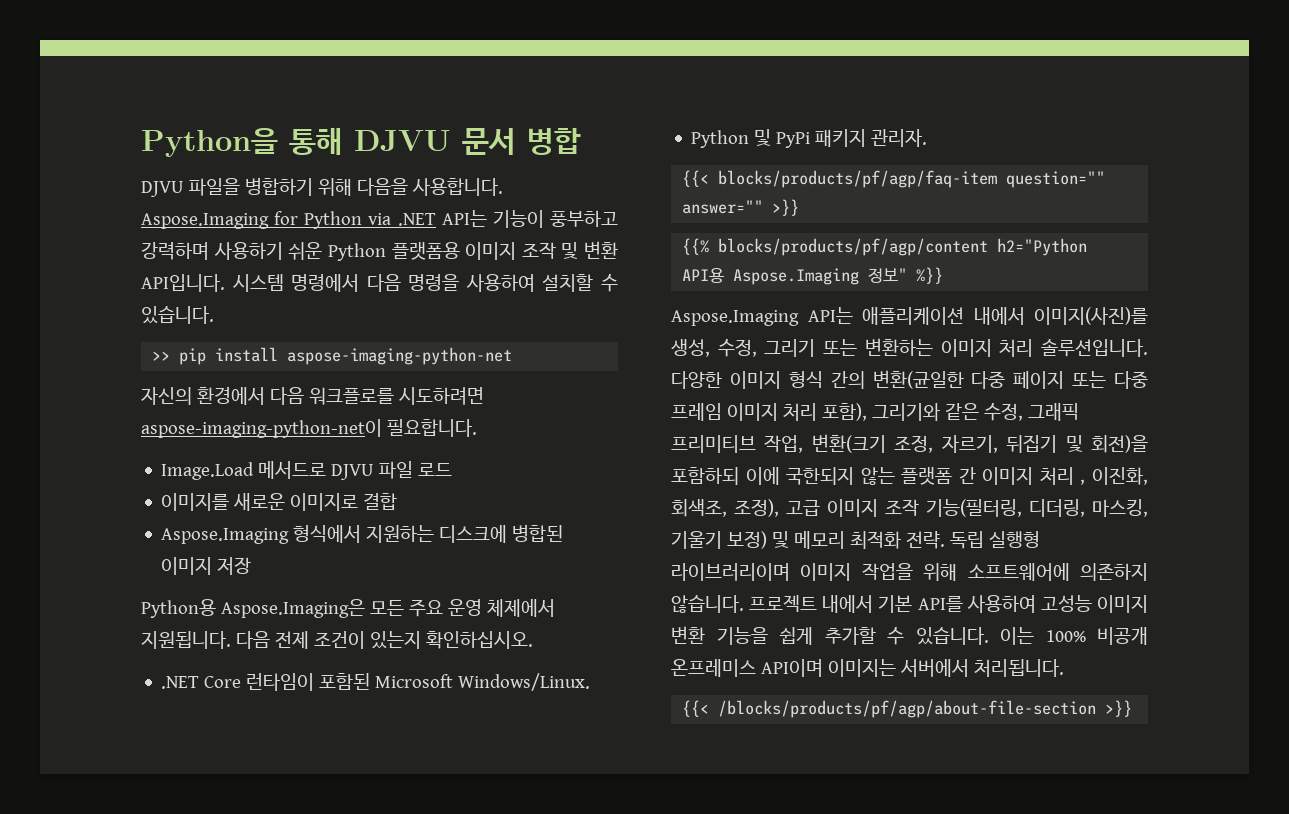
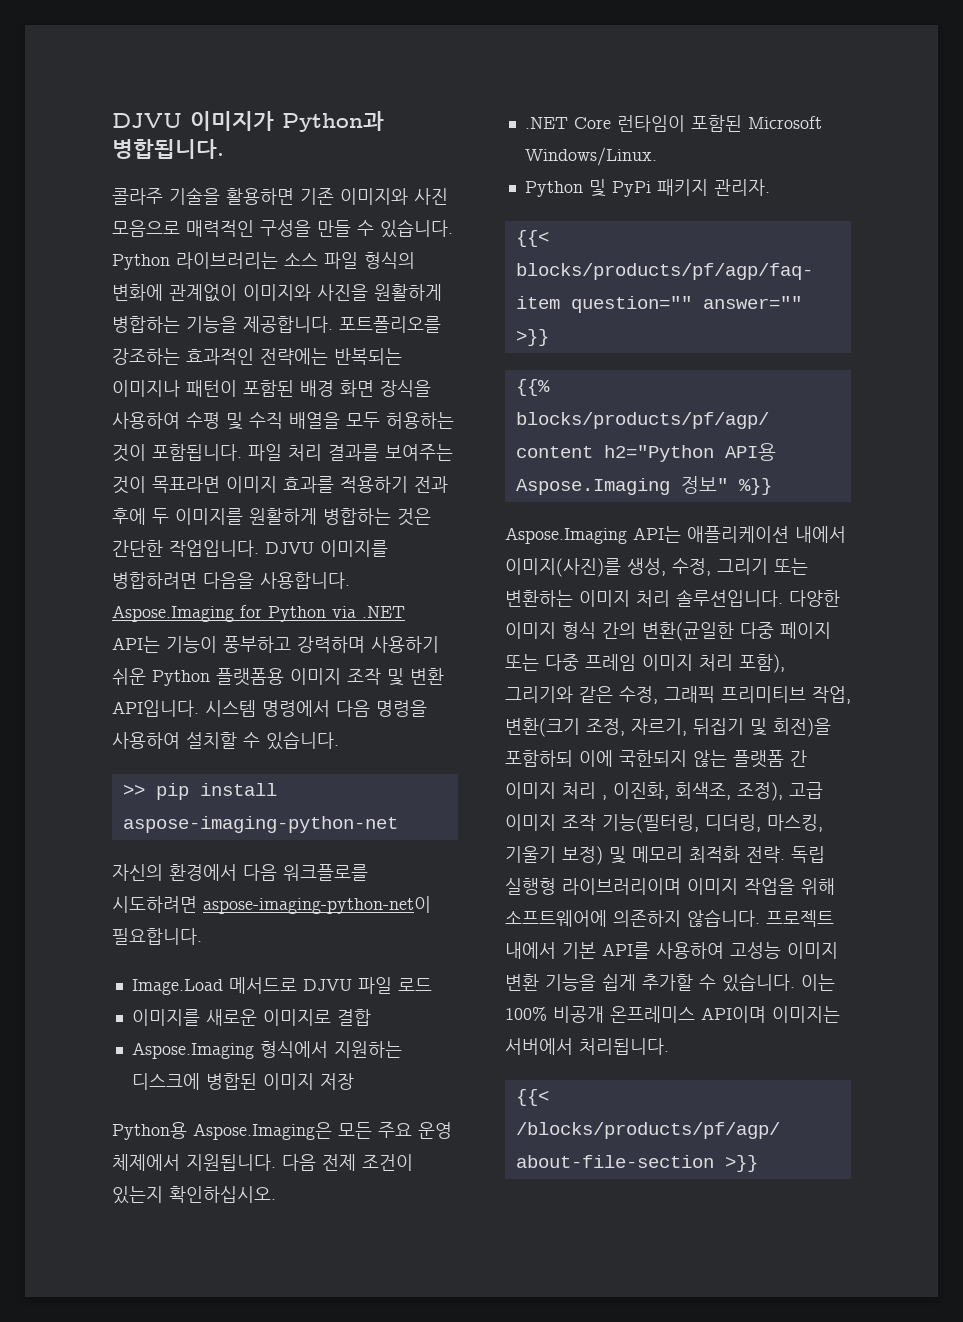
- Python을 통해 DJVU 문서 병합
- DJVU 파일을 병합하기 위해 다음을 사용합니다.
+ DJVU 이미지가 Python과 병합됩니다.
+ 콜라주 기술을 활용하면 기존 이미지와 사진 모음으로 매력적인 구성을 만들 수 있습니다. Python 라이브러리는 소스 파일 형식의 변화에 관계없이 이미지와 사진을 원활하게 병합하는 기능을 제공합니다. 포트폴리오를 강조하는 효과적인 전략에는 반복되는 이미지나 패턴이 포함된 배경 화면 장식을 사용하여 수평 및 수직 배열을 모두 허용하는 것이 포함됩니다. 파일 처리 결과를 보여주는 것이 목표라면 이미지 효과를 적용하기 전과 후에 두 이미지를 원활하게 병합하는 것은 간단한 작업입니다. DJVU 이미지를 병합하려면 다음을 사용합니다.

